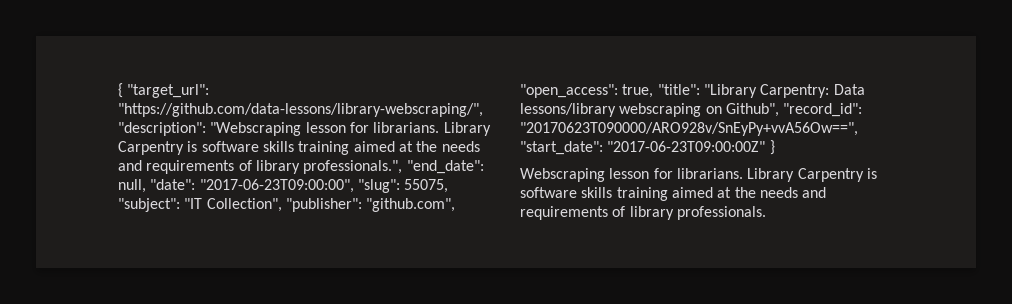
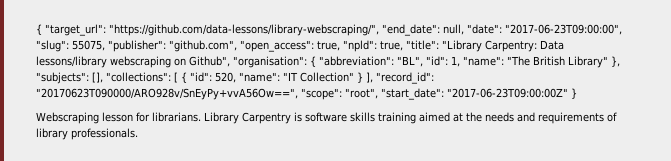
- { "target_url": "https://github.com/data-lessons/library-webscraping/", "description": "Webscraping lesson for librarians. Library Carpentry is software skills training aimed at the needs and requirements of library professionals.", "end_date": null, "date": "2017-06-23T09:00:00", "slug": 55075, "subject": "IT Collection", "publisher": "github.com", "open_access": true, "title": "Library Carpentry: Data lessons/library webscraping on Github", "record_id": "20170623T090000/ARO928v/SnEyPy+vvA56Ow==", "start_date": "2017-06-23T09:00:00Z" }
+ { "target_url": "https://github.com/data-lessons/library-webscraping/", "end_date": null, "date": "2017-06-23T09:00:00", "slug": 55075, "publisher": "github.com", "open_access": true, "npld": true, "title": "Library Carpentry: Data lessons/library webscraping on Github", "organisation": { "abbreviation": "BL", "id": 1, "name": "The British Library" }, "subjects": [], "collections": [ { "id": 520, "name": "IT Collection" } ], "record_id": "20170623T090000/ARO928v/SnEyPy+vvA56Ow==", "scope": "root", "start_date": "2017-06-23T09:00:00Z" }

